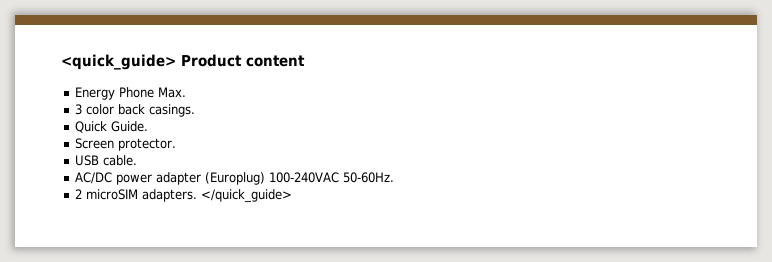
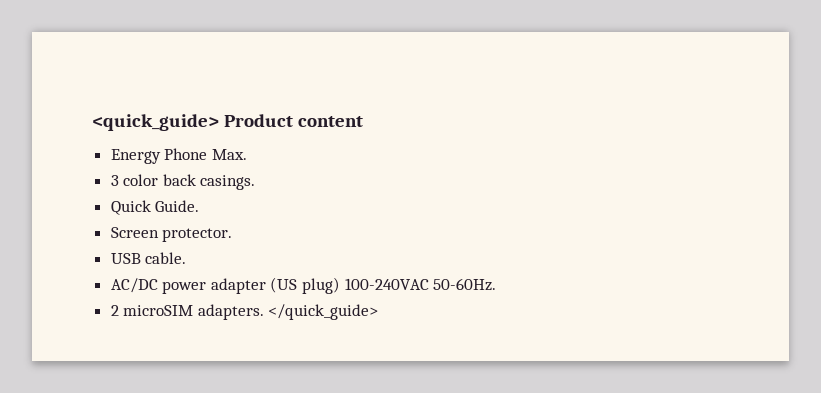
- AC/DC power adapter (Europlug) 100-240VAC 50-60Hz.
+ AC/DC power adapter (US plug) 100-240VAC 50-60Hz.

